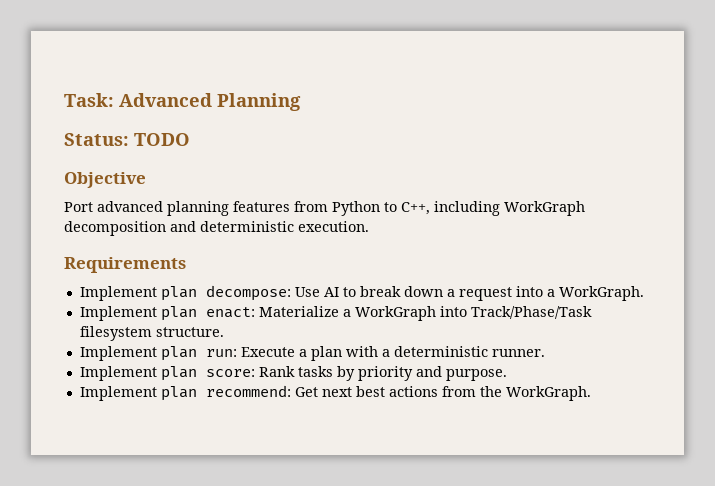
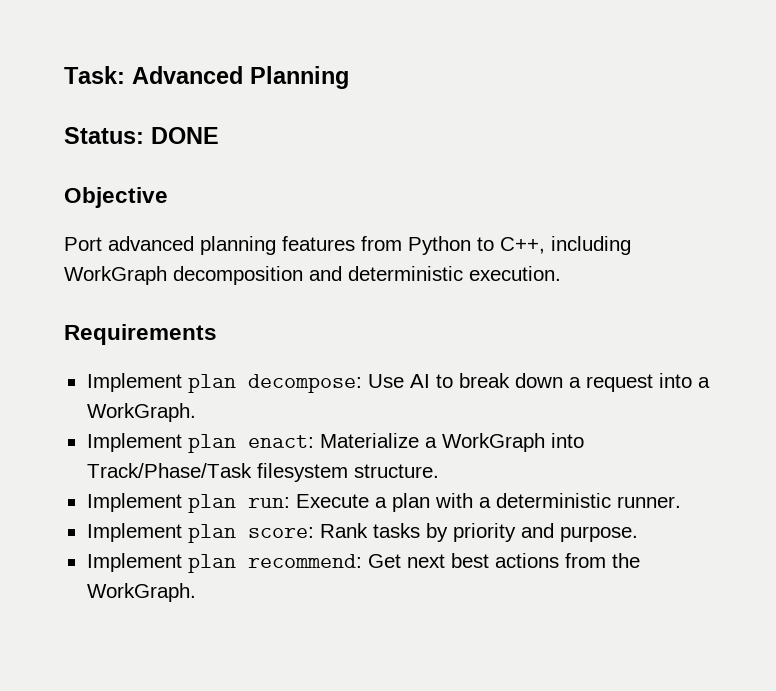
- Status: TODO
+ Status: DONE

